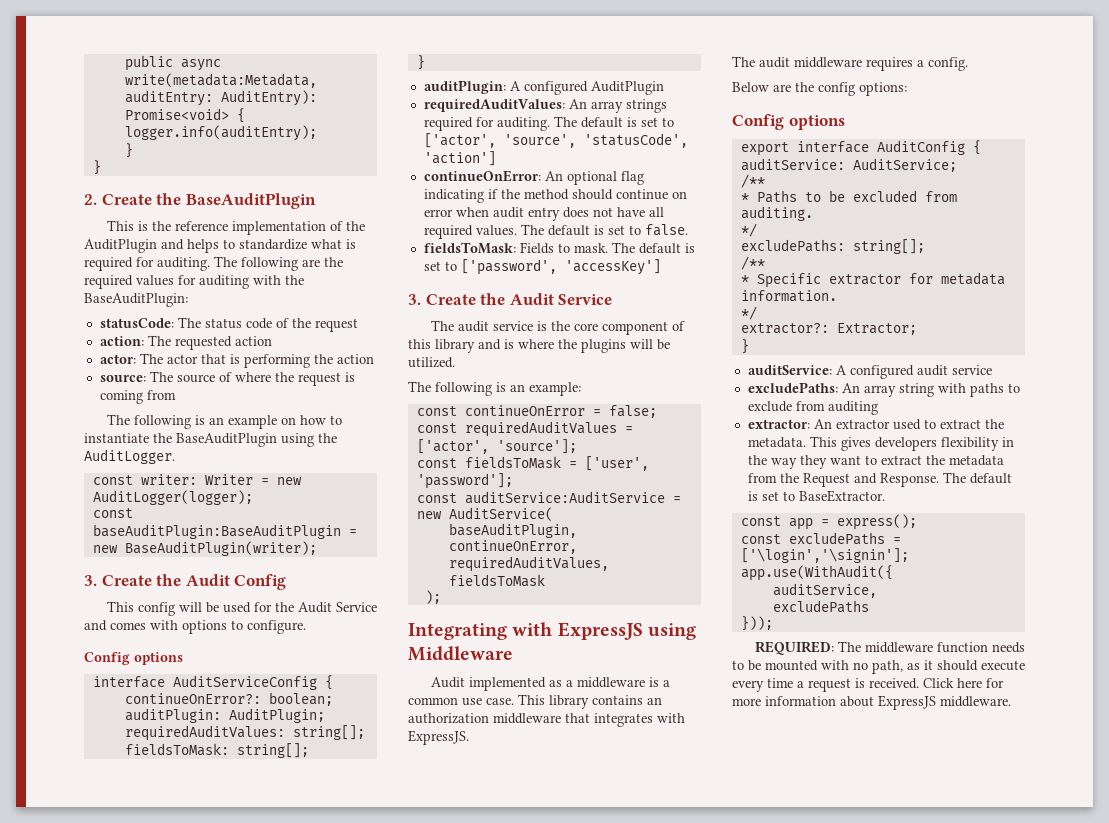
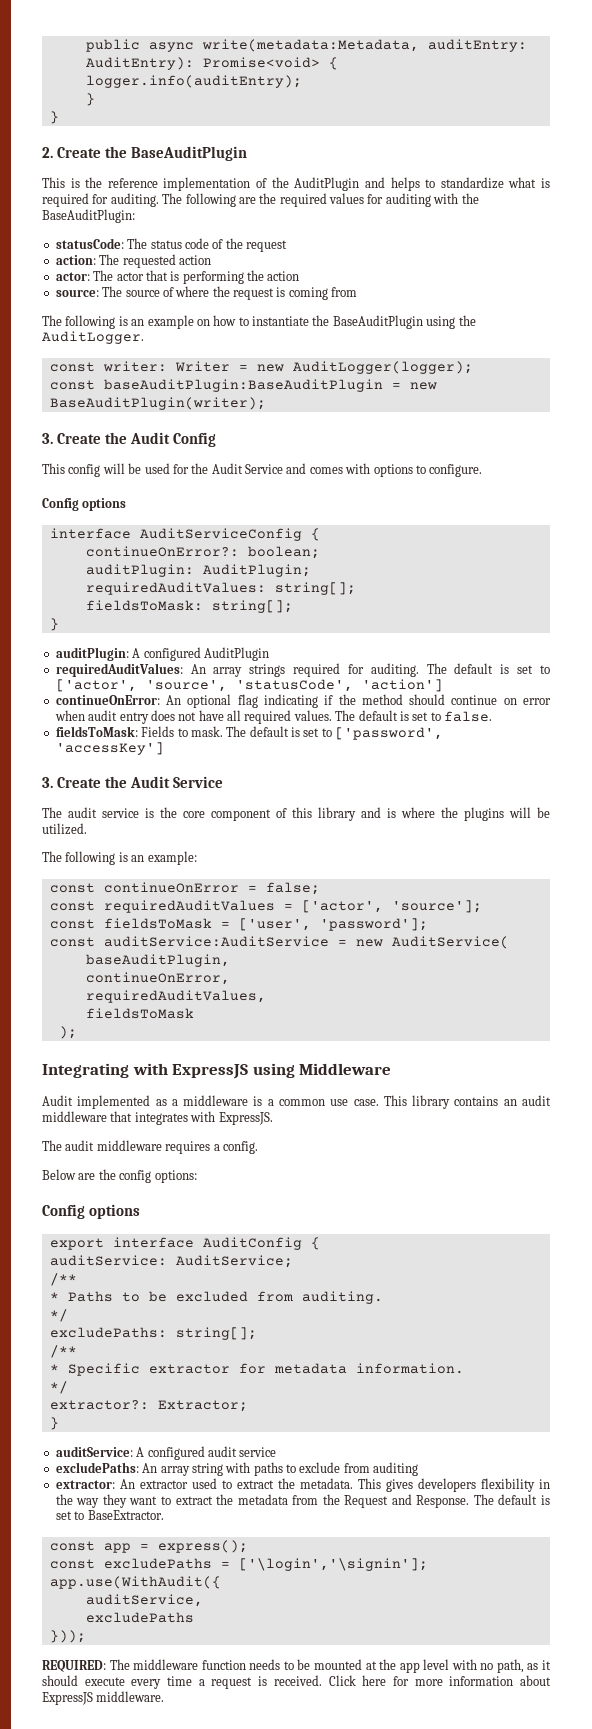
- This library contains an authorization middleware that integrates with ExpressJS.
+ This library contains an audit middleware that integrates with ExpressJS.
- REQUIRED: The middleware function needs to be mounted with no path, as it should execute every time a request is received.
+ REQUIRED: The middleware function needs to be mounted at the app level with no path, as it should execute every time a request is received.

